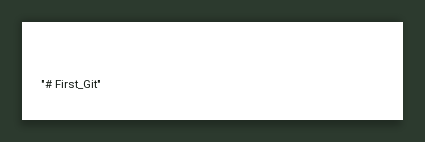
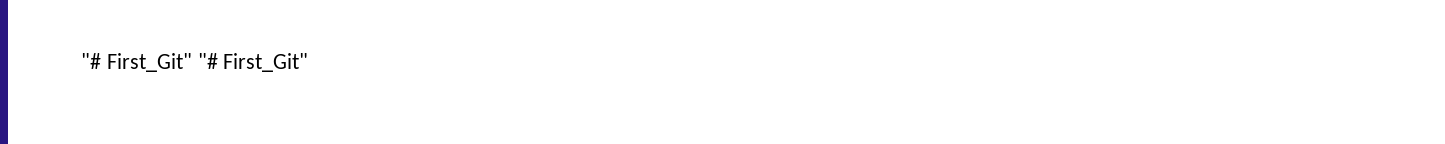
- "# First_Git"
+ "# First_Git" "# First_Git"

